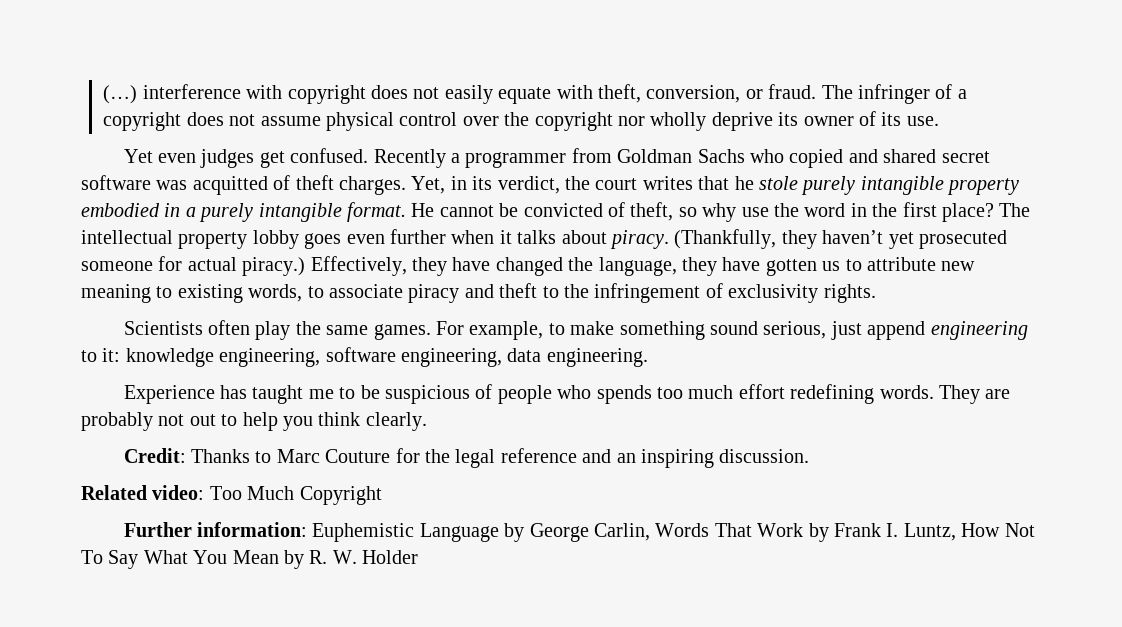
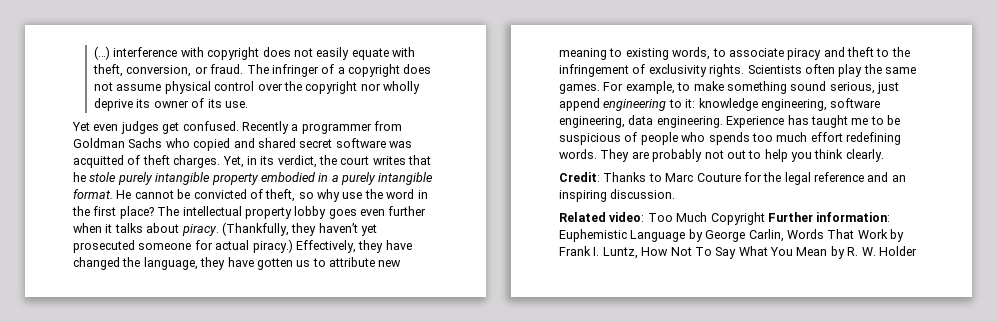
- Effectively, they have changed the language, they have gotten us to attribute new meaning to existing words, to associate piracy and theft to the infringement of exclusivity rights.
- Scientists often play the same games.
+ Effectively, they have changed the language, they have gotten us to attribute new meaning to existing words, to associate piracy and theft to the infringement of exclusivity rights. Scientists often play the same games.
- For example, to make something sound serious, just append engineering to it: knowledge engineering, software engineering, data engineering.
- Experience has taught me to be suspicious of people who spends too much effort redefining words.
+ For example, to make something sound serious, just append engineering to it: knowledge engineering, software engineering, data engineering. Experience has taught me to be suspicious of people who spends too much effort redefining words.
- Related video: Too Much Copyright
- Further information: Euphemistic Language by George Carlin, Words That Work by Frank I. Luntz, How Not To Say What You Mean by R. W. Holder
+ Related video: Too Much Copyright Further information: Euphemistic Language by George Carlin, Words That Work by Frank I. Luntz, How Not To Say What You Mean by R. W. Holder

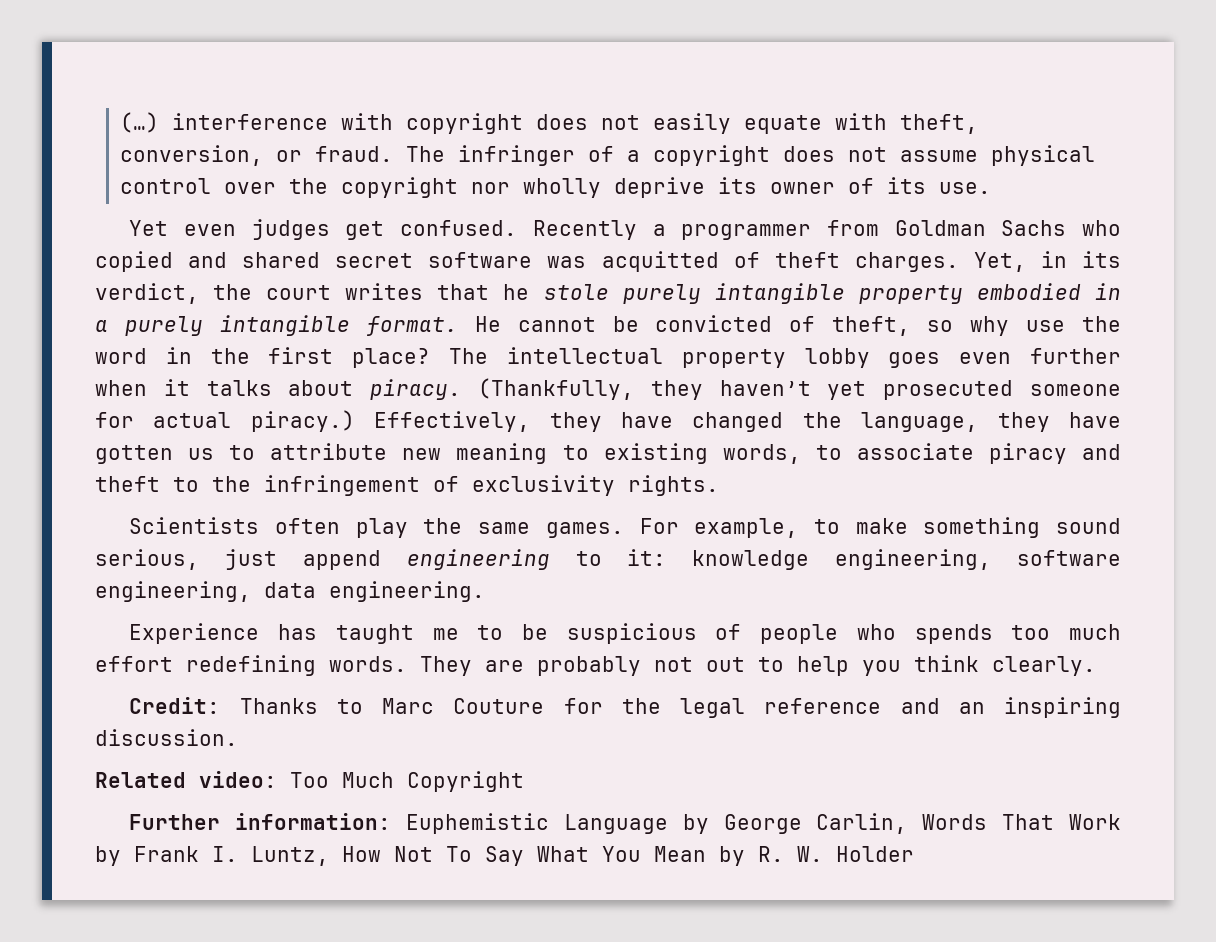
- Effectively, they have changed the language, they have gotten us to attribute new meaning to existing words, to associate piracy and theft to the infringement of exclusivity rights. Scientists often play the same games.
+ Effectively, they have changed the language, they have gotten us to attribute new meaning to existing words, to associate piracy and theft to the infringement of exclusivity rights.
+ Scientists often play the same games.
- For example, to make something sound serious, just append engineering to it: knowledge engineering, software engineering, data engineering. Experience has taught me to be suspicious of people who spends too much effort redefining words.
+ For example, to make something sound serious, just append engineering to it: knowledge engineering, software engineering, data engineering.
+ Experience has taught me to be suspicious of people who spends too much effort redefining words.
- Related video: Too Much Copyright Further information: Euphemistic Language by George Carlin, Words That Work by Frank I. Luntz, How Not To Say What You Mean by R. W. Holder
+ Related video: Too Much Copyright
+ Further information: Euphemistic Language by George Carlin, Words That Work by Frank I. Luntz, How Not To Say What You Mean by R. W. Holder

